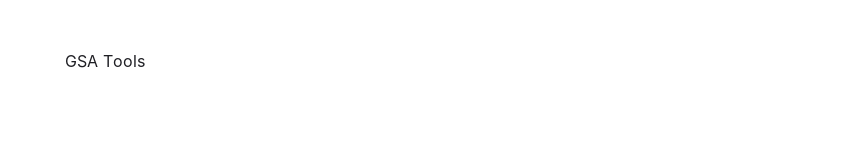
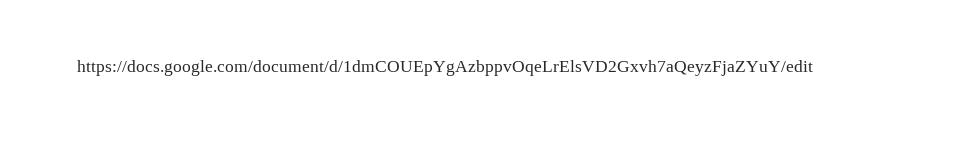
- GSA Tools
+ https://docs.google.com/document/d/1dmCOUEpYgAzbppvOqeLrElsVD2Gxvh7aQeyzFjaZYuY/edit

